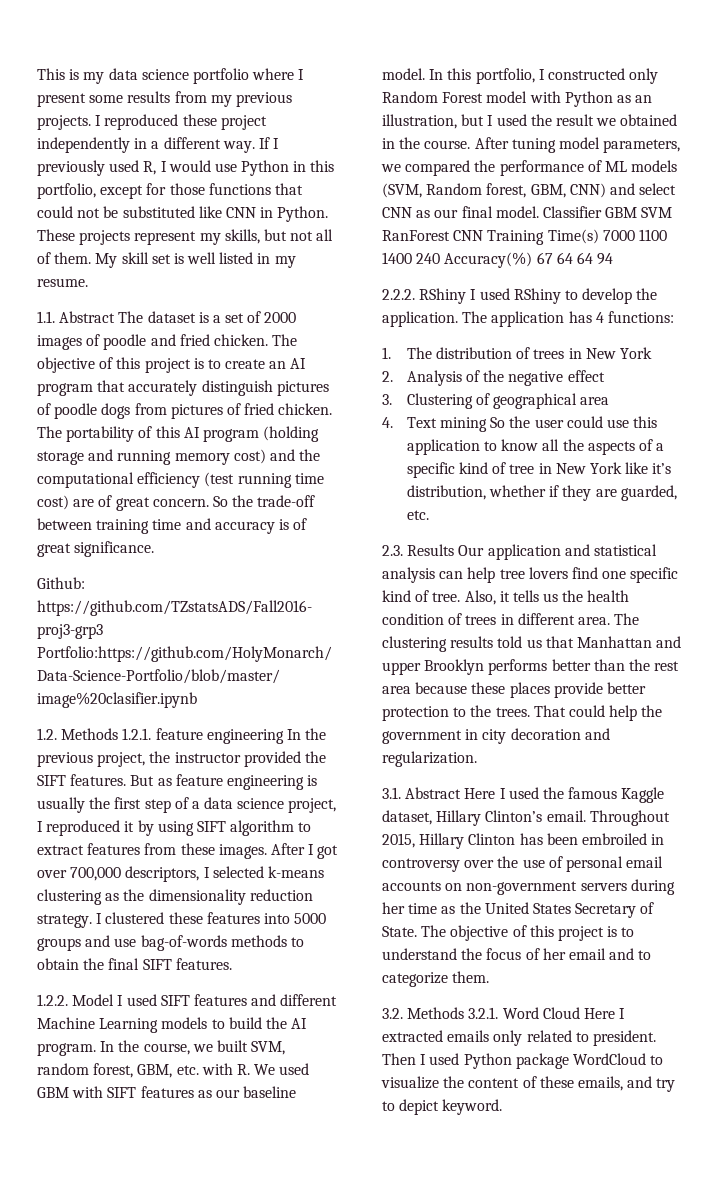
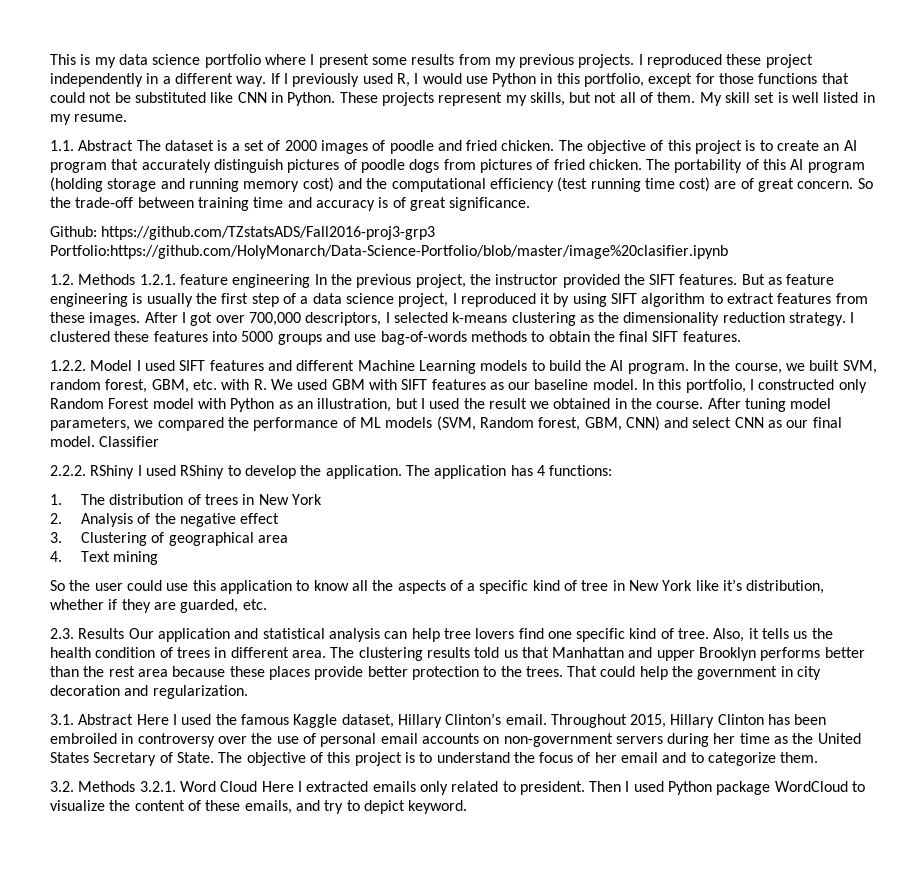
- Classifier GBM SVM RanForest CNN Training Time(s) 7000 1100 1400 240 Accuracy(%) 67 64 64 94
+ Classifier
- 4. Text mining So the user could use this application to know all the aspects of a specific kind of tree in New York like it’s distribution, whether if they are guarded, etc.
+ 4. Text mining
+ So the user could use this application to know all the aspects of a specific kind of tree in New York like it’s distribution, whether if they are guarded, etc.

